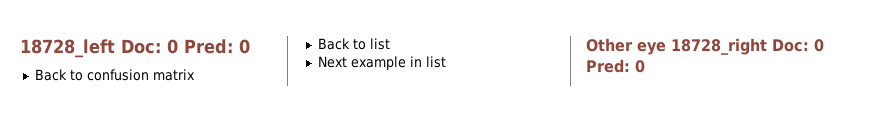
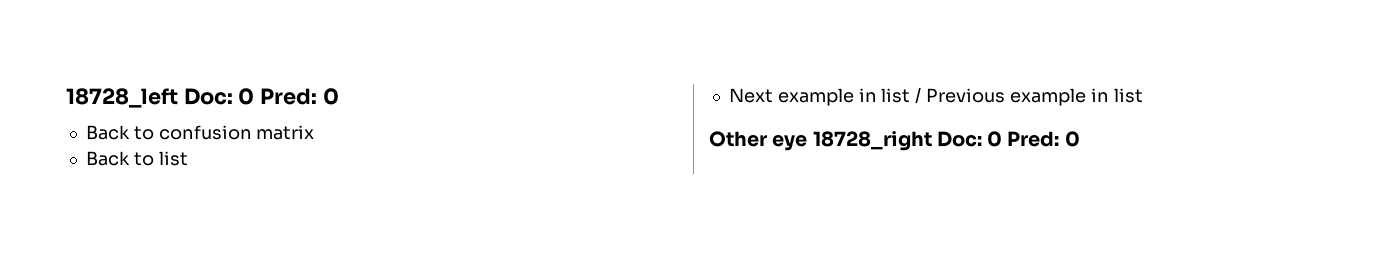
- Next example in list
+ Next example in list / Previous example in list

